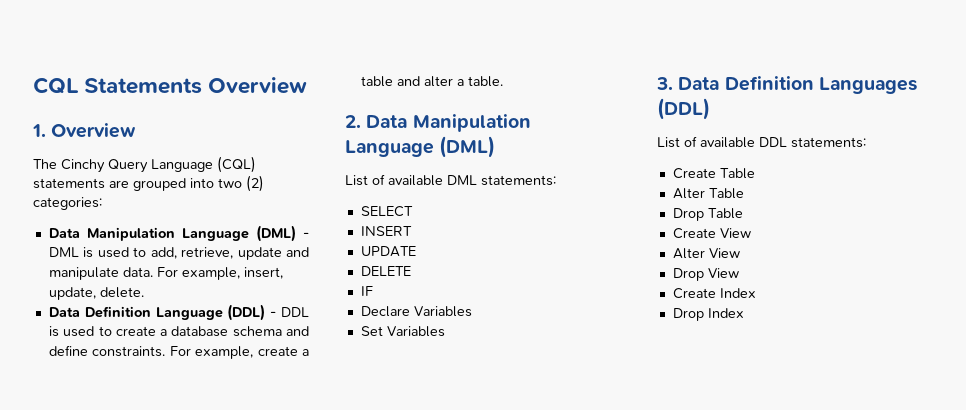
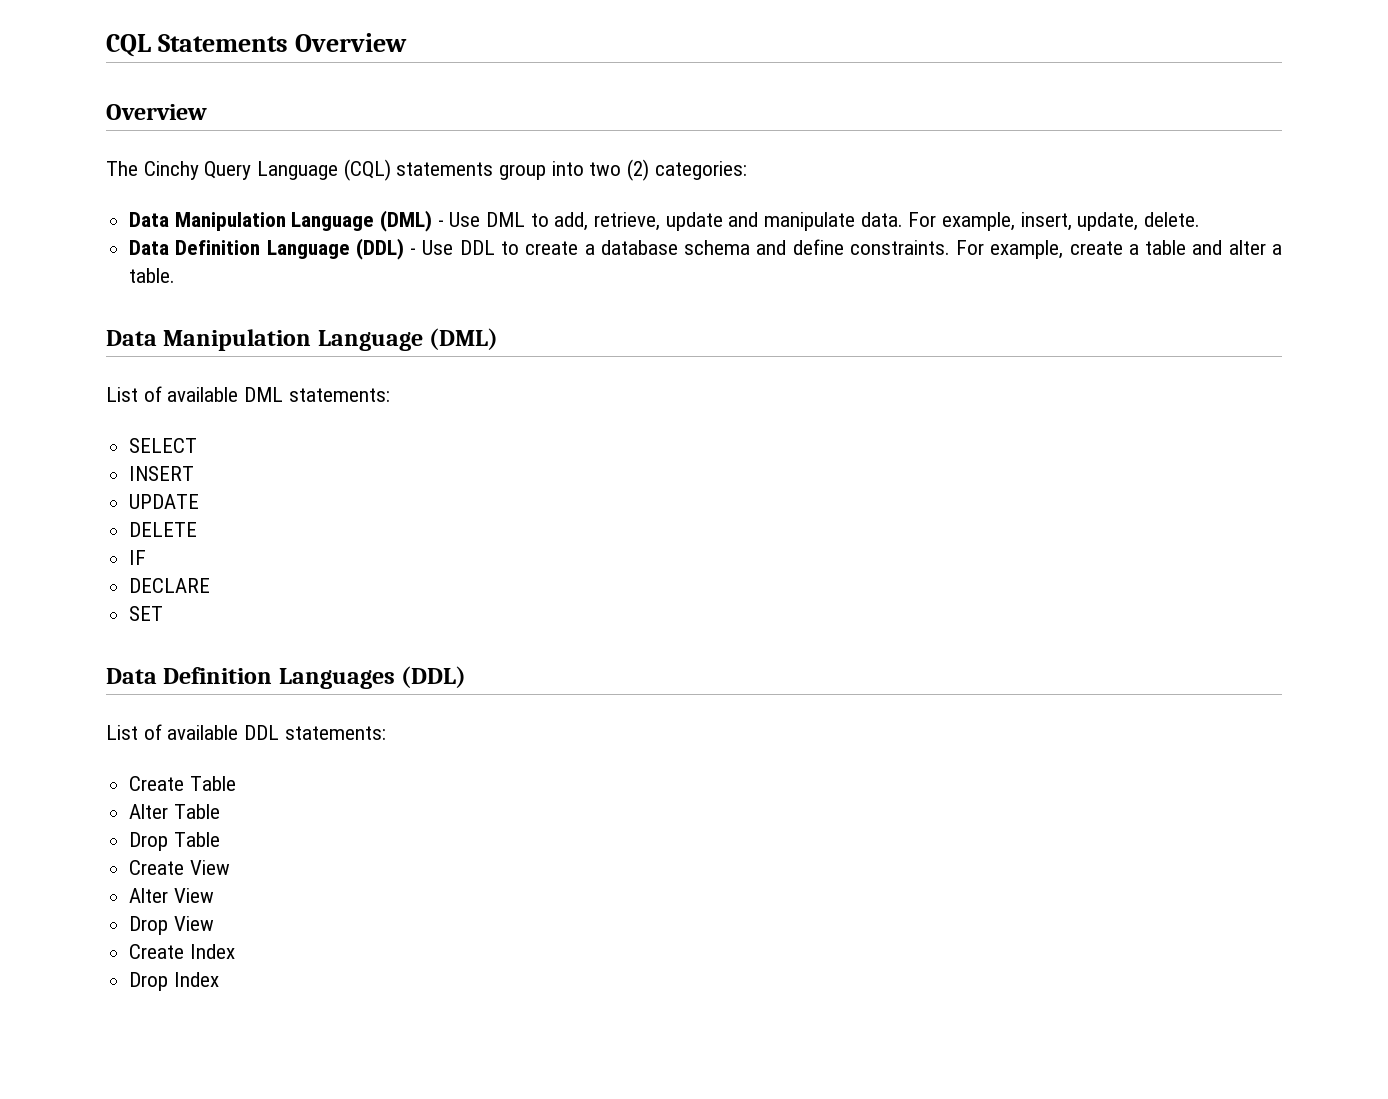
  CQL Statements Overview
- 1. Overview
+ Overview
- The Cinchy Query Language (CQL) statements are grouped into two (2) categories:
+ The Cinchy Query Language (CQL) statements group into two (2) categories:
- Data Manipulation Language (DML) - DML is used to add, retrieve, update and manipulate data.
+ Data Manipulation Language (DML) - Use DML to add, retrieve, update and manipulate data.
- Data Definition Language (DDL) - DDL is used to create a database schema and define constraints.
+ Data Definition Language (DDL) - Use DDL to create a database schema and define constraints.
  For example, create a table and alter a table.
- 2. Data Manipulation Language (DML)
+ Data Manipulation Language (DML)
- Declare Variables
- Set Variables
- 3. Data Definition Languages (DDL)
+ DECLARE
+ SET
+ Data Definition Languages (DDL)

